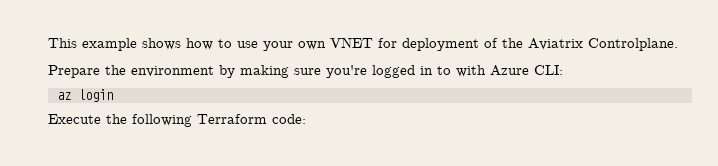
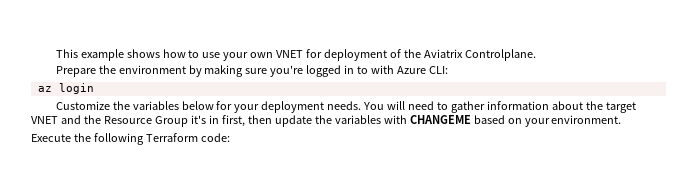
+ Customize the variables below for your deployment needs. You will need to gather information about the target VNET and the Resource Group it's in first, then update the variables with CHANGEME based on your environment.

